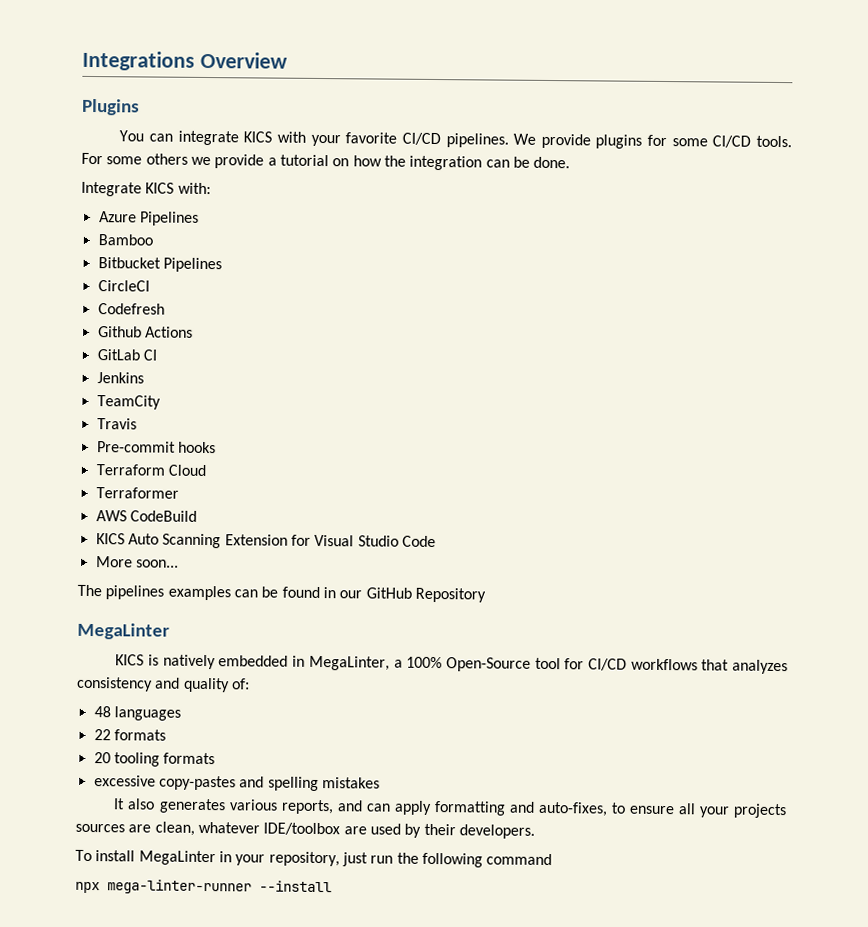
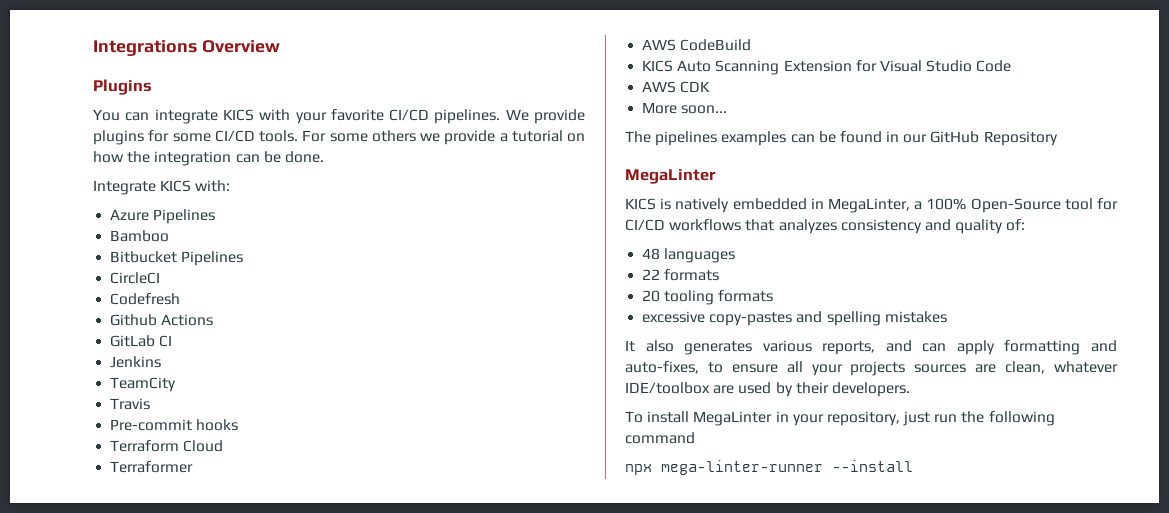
+ AWS CDK

